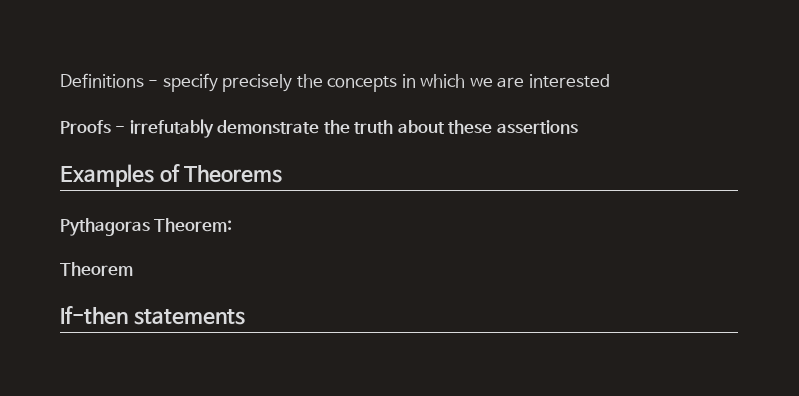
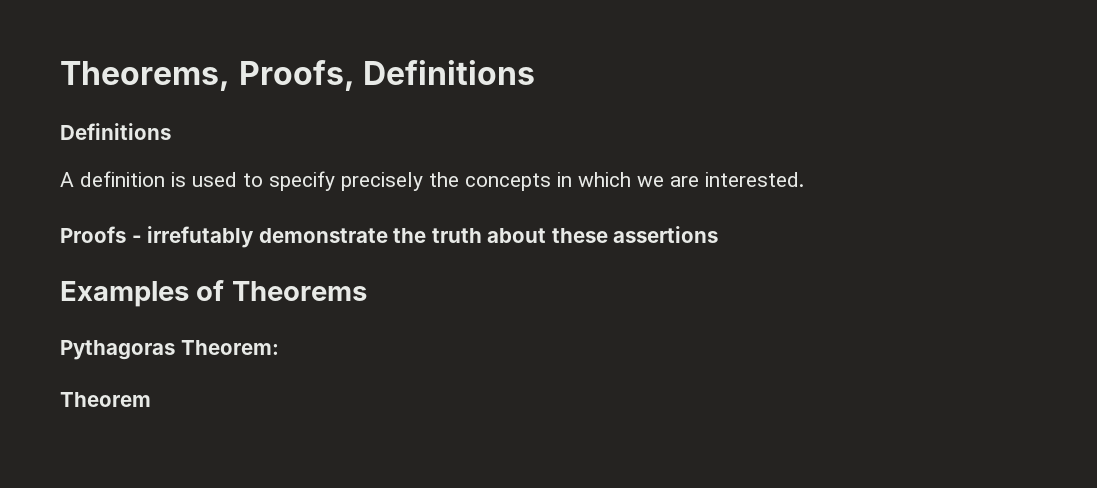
- Definitions - specify precisely the concepts in which we are interested
+ Theorems, Proofs, Definitions
+ Definitions
+ A definition is used to specify precisely the concepts in which we are interested.
- If-then statements

